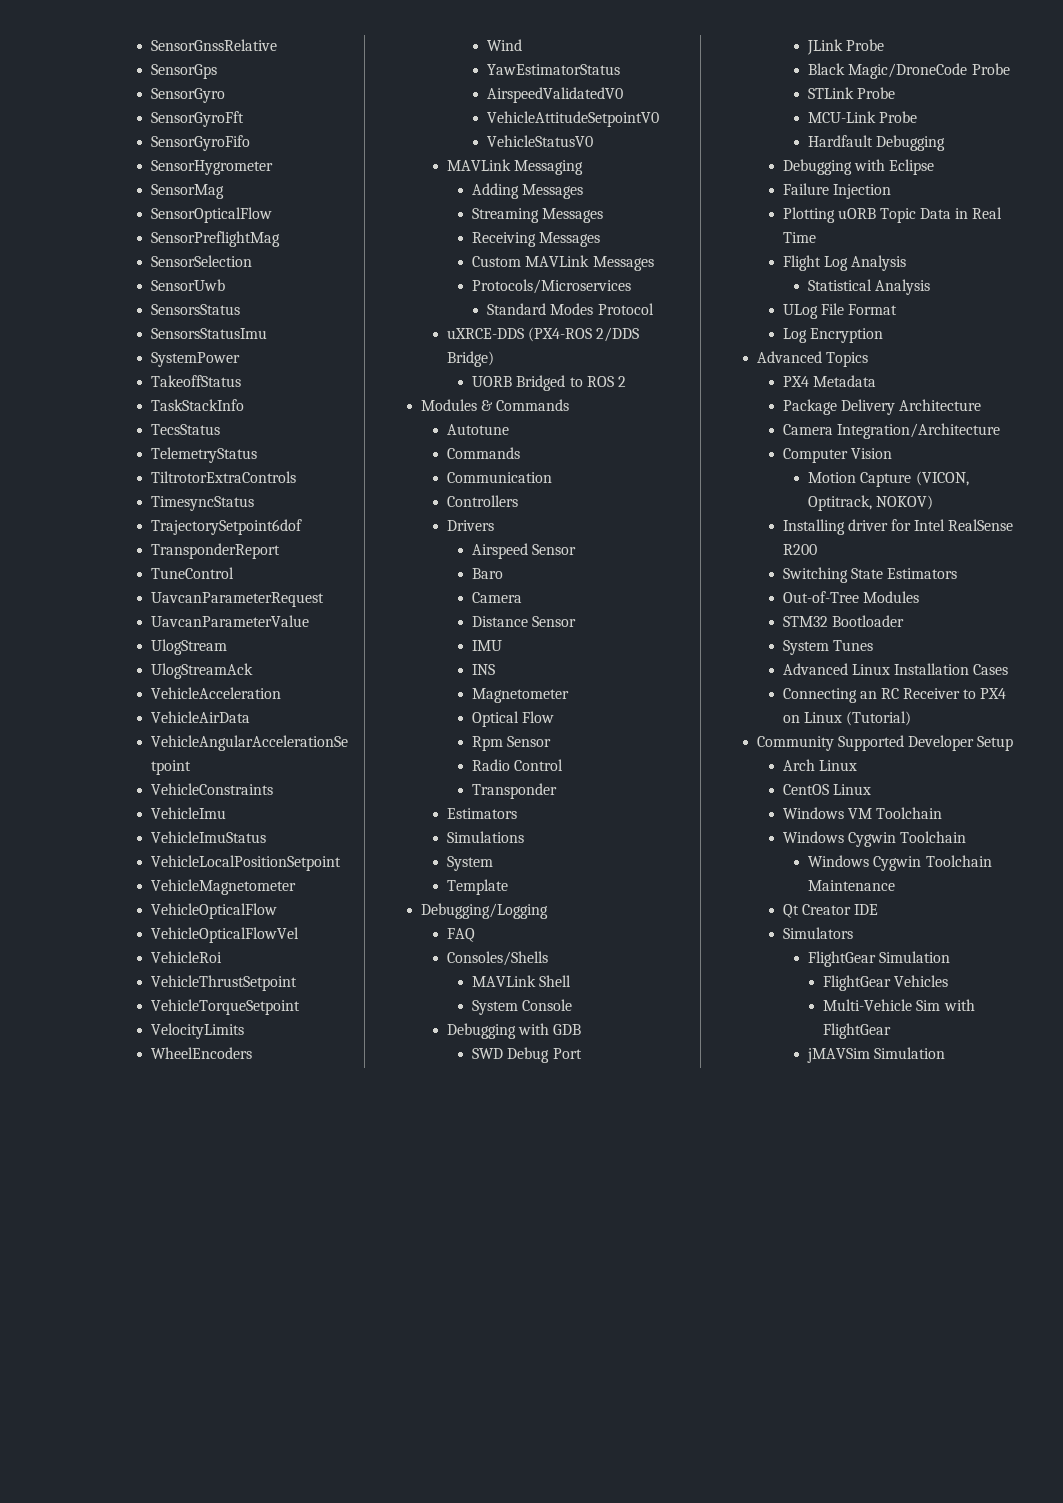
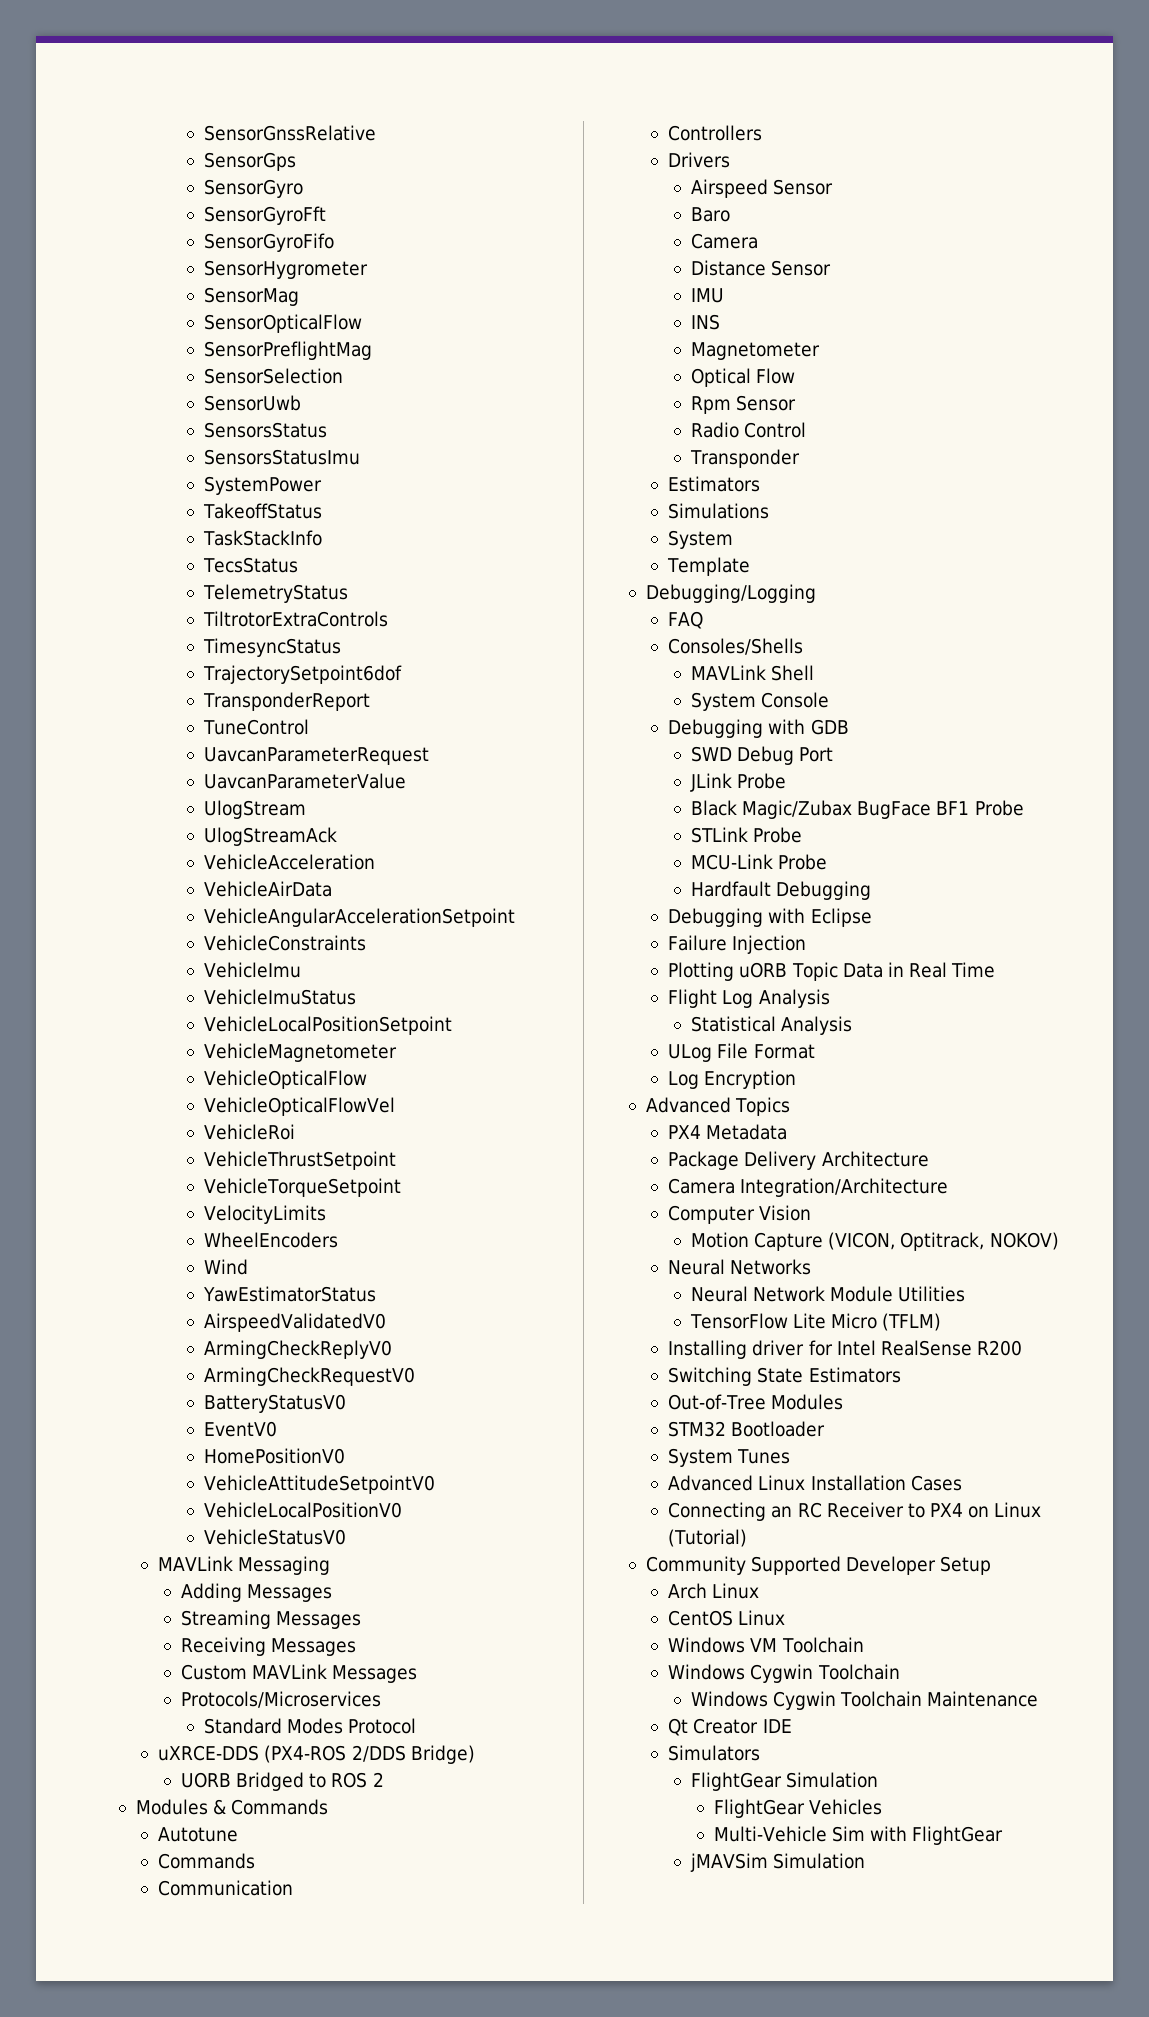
+ ArmingCheckReplyV0
+ ArmingCheckRequestV0
+ BatteryStatusV0
+ EventV0
+ HomePositionV0
+ VehicleLocalPositionV0
- Black Magic/DroneCode Probe
+ Black Magic/Zubax BugFace BF1 Probe
+ Neural Networks
+ Neural Network Module Utilities
+ TensorFlow Lite Micro (TFLM)

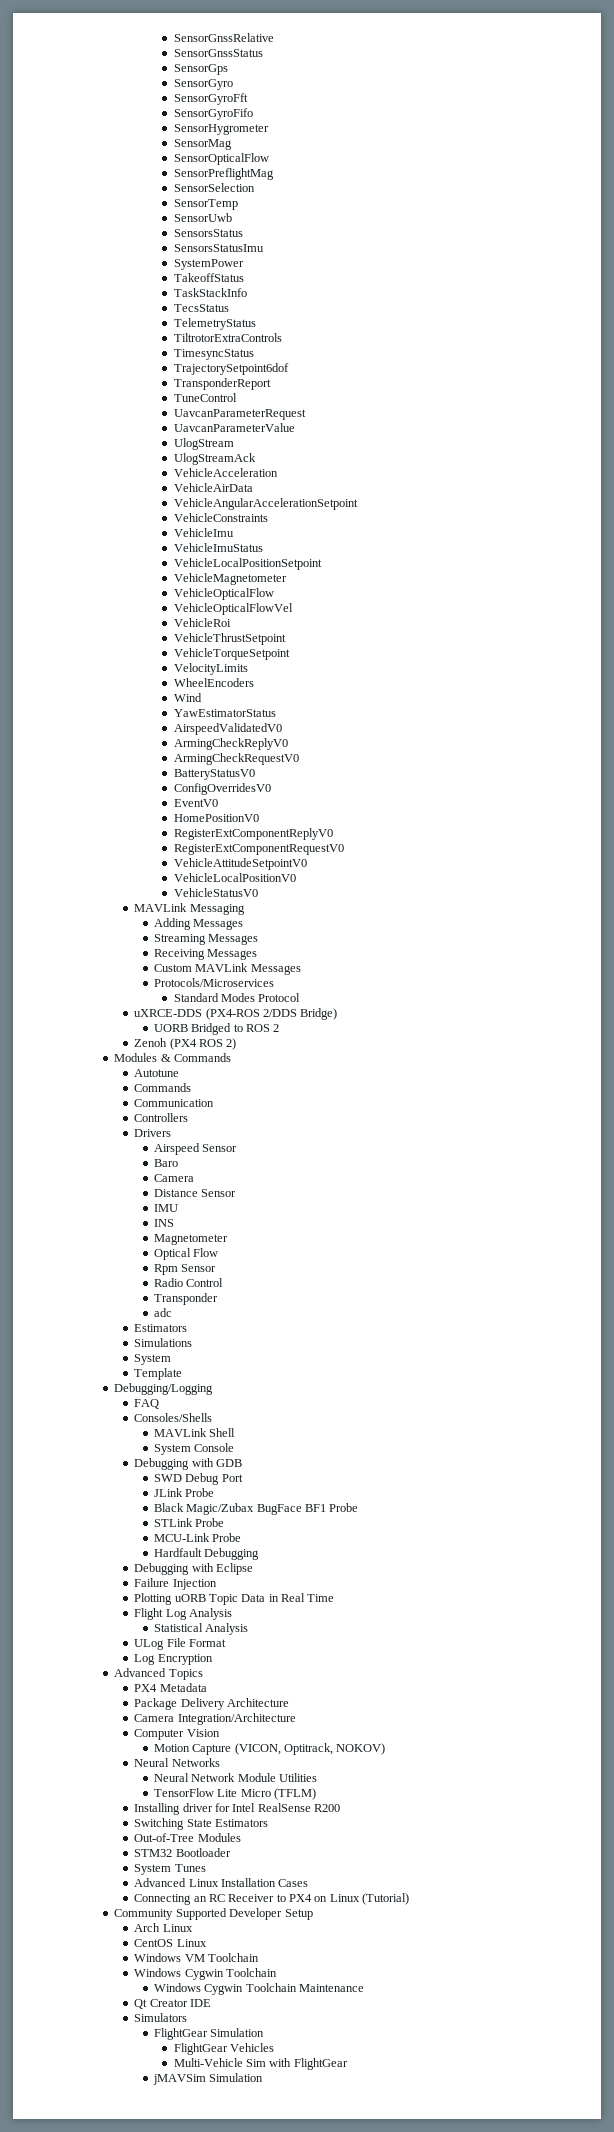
+ SensorGnssStatus
+ SensorTemp
+ ConfigOverridesV0
+ RegisterExtComponentReplyV0
+ RegisterExtComponentRequestV0
+ Zenoh (PX4 ROS 2)
+ adc

